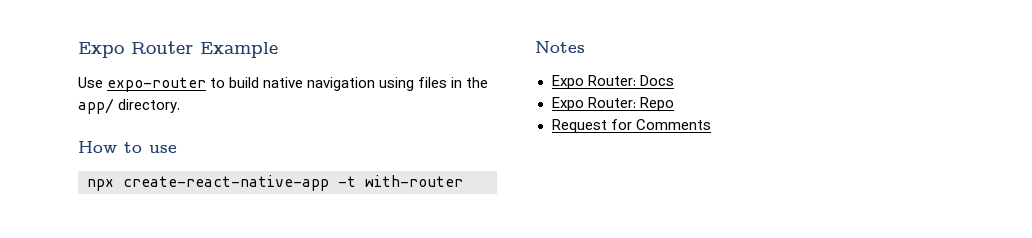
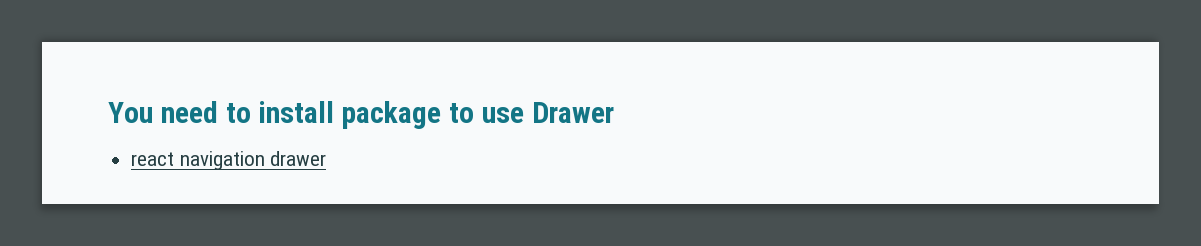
- Expo Router Example
- Use expo-router to build native navigation using files in the app/ directory.
- How to use
- npx create-react-native-app -t with-router
- Notes
- Expo Router: Docs
- Expo Router: Repo
- Request for Comments
+ You need to install package to use Drawer
+ react navigation drawer

